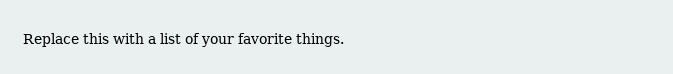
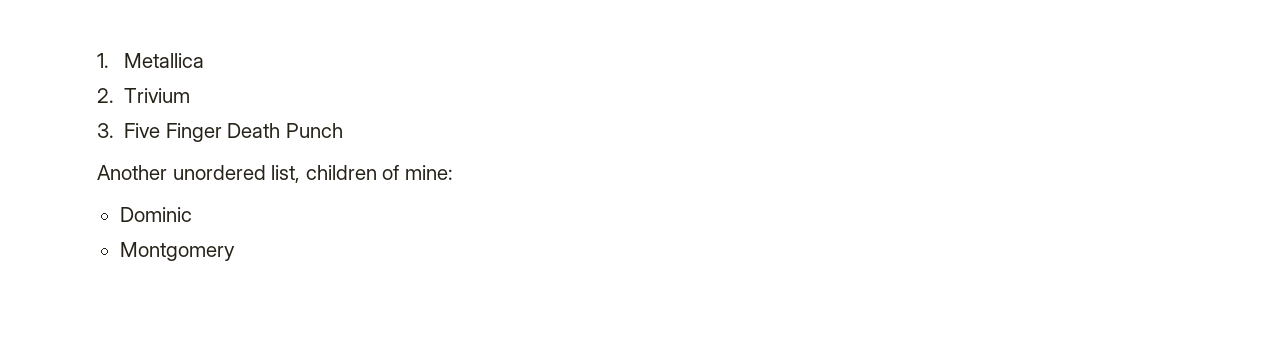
- Replace this with a list of your favorite things.
+ 1. Metallica
+ 2. Trivium
+ 3. Five Finger Death Punch
+ Another unordered list, children of mine:
+ Dominic
+ Montgomery

